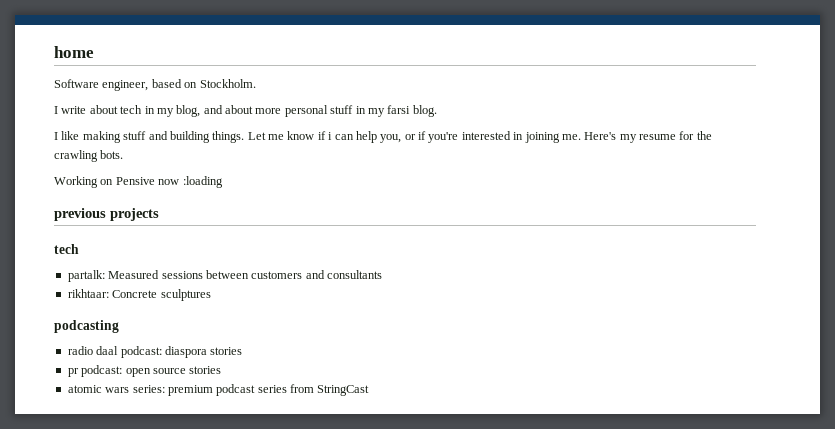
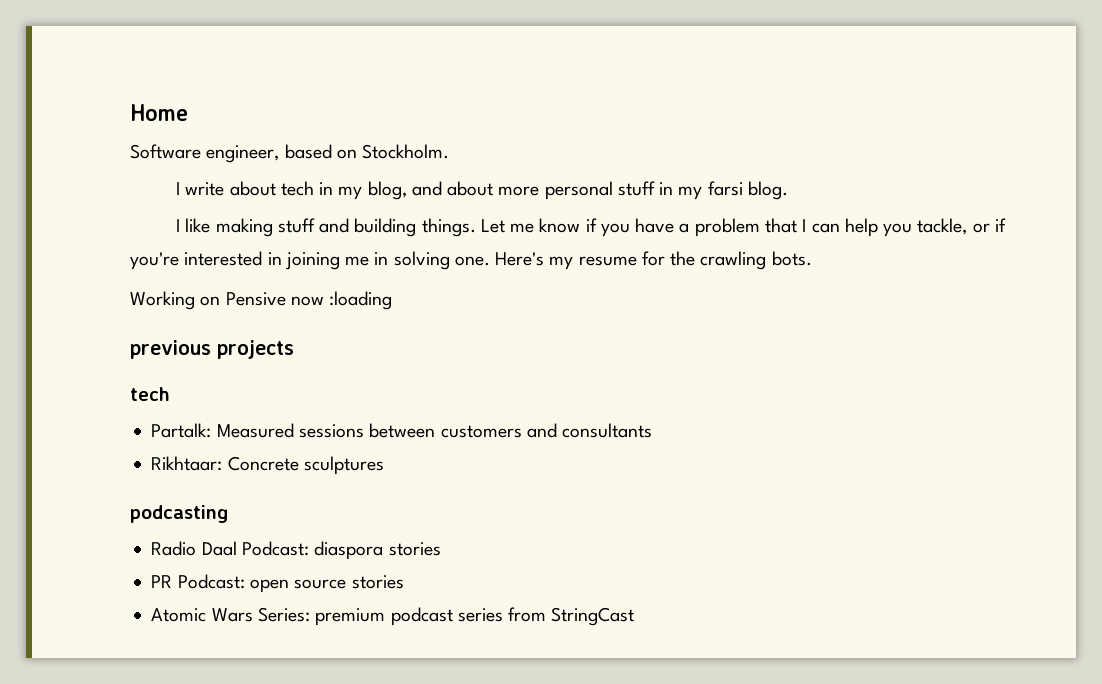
- home
+ Home
- Let me know if i can help you, or if you're interested in joining me.
+ Let me know if you have a problem that I can help you tackle, or if you're interested in joining me in solving one.
- partalk: Measured sessions between customers and consultants
+ Partalk: Measured sessions between customers and consultants
- rikhtaar: Concrete sculptures
+ Rikhtaar: Concrete sculptures
- radio daal podcast: diaspora stories
+ Radio Daal Podcast: diaspora stories
- pr podcast: open source stories
+ PR Podcast: open source stories
- atomic wars series: premium podcast series from StringCast
+ Atomic Wars Series: premium podcast series from StringCast

